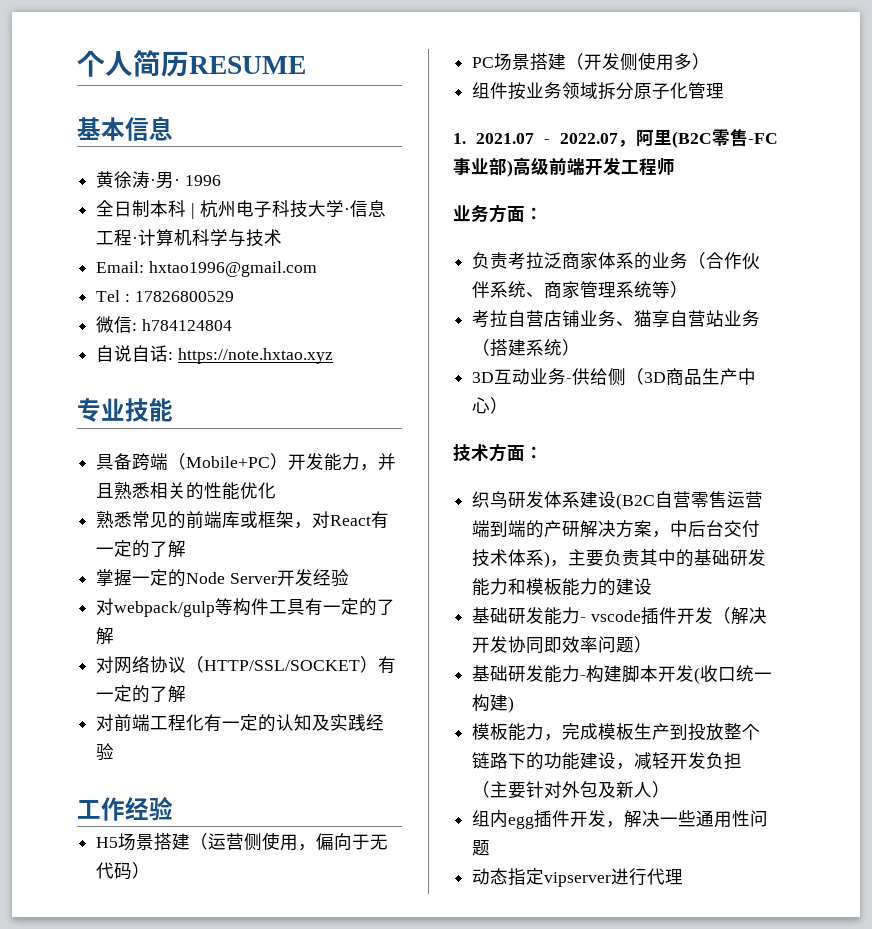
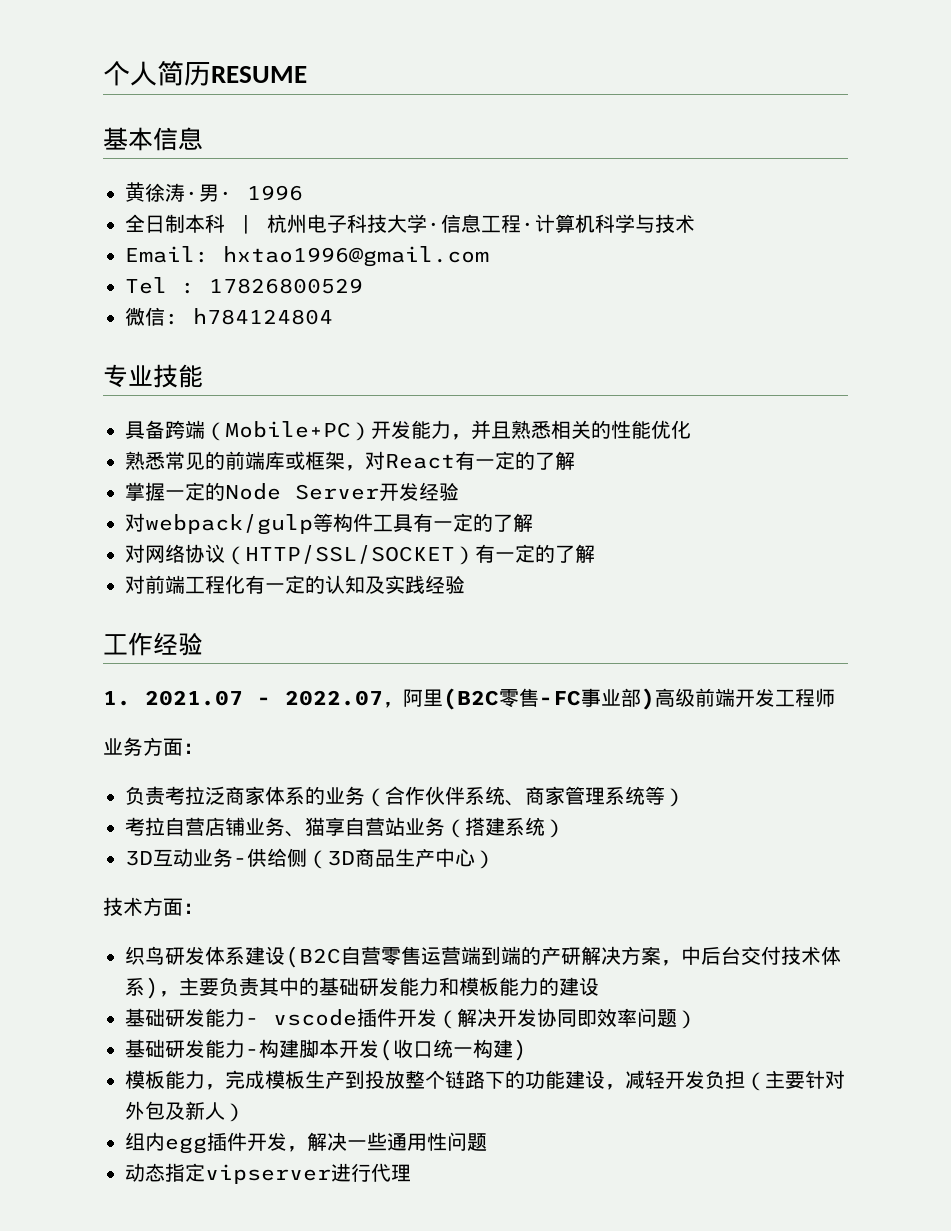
- 自说自话: https://note.hxtao.xyz
- H5场景搭建（运营侧使用，偏向于无代码）
- PC场景搭建（开发侧使用多）
- 组件按业务领域拆分原子化管理

